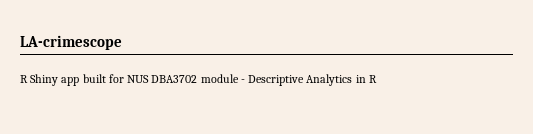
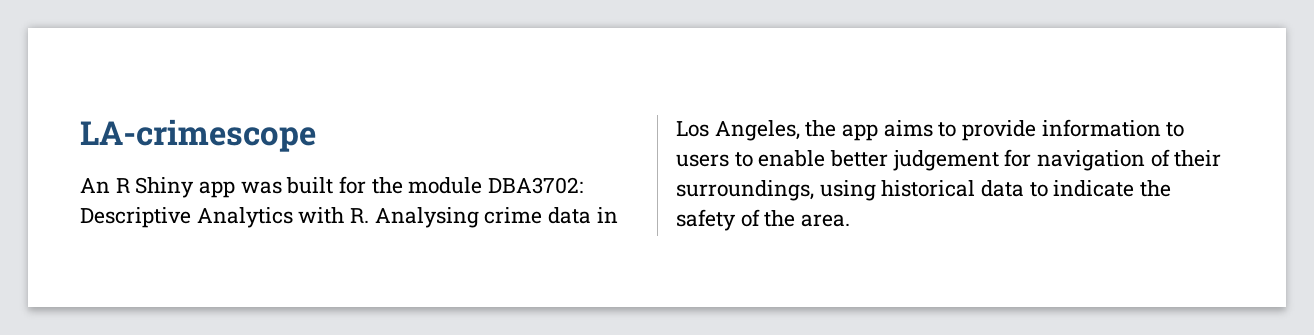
- R Shiny app built for NUS DBA3702 module - Descriptive Analytics in R
+ An R Shiny app was built for the module DBA3702: Descriptive Analytics with R. Analysing crime data in Los Angeles, the app aims to provide information to users to enable better judgement for navigation of their surroundings, using historical data to indicate the safety of the area.

